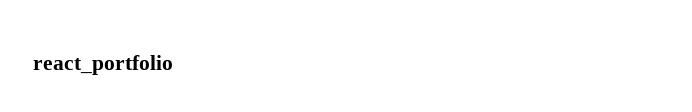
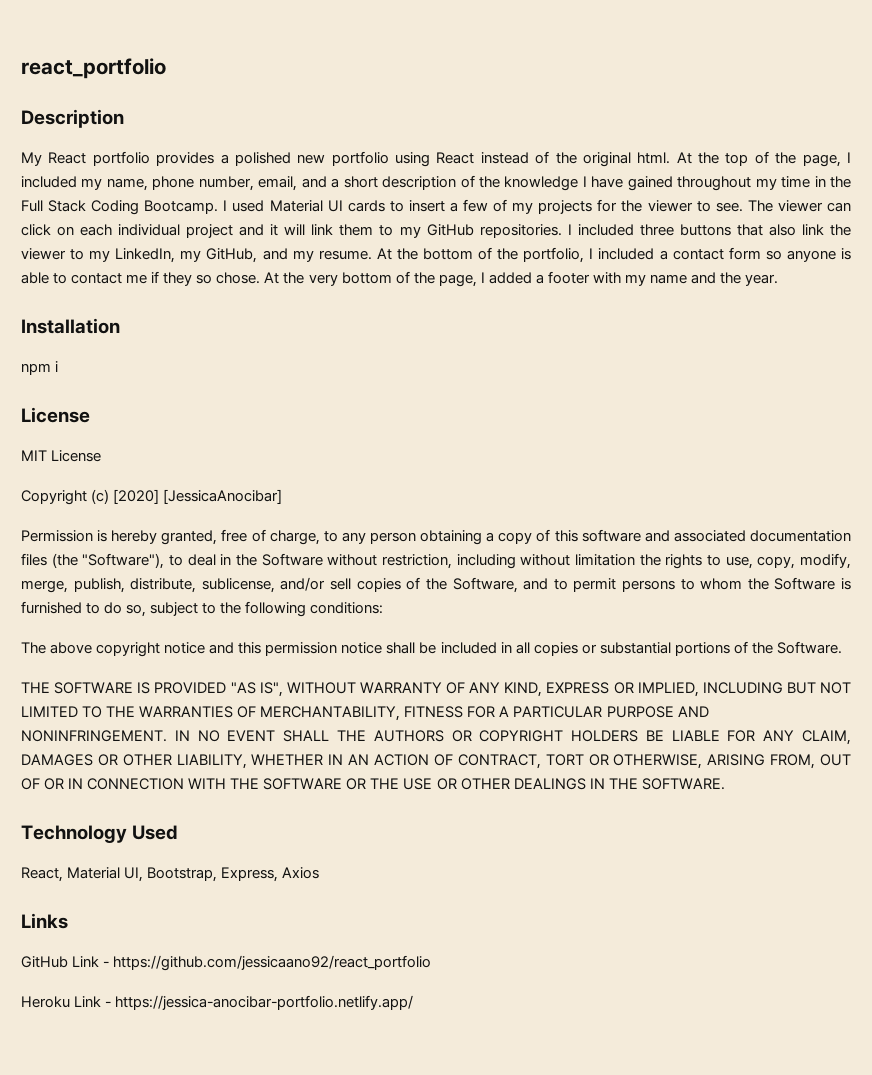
+ Description
+ My React portfolio provides a polished new portfolio using React instead of the original html. At the top of the page, I included my name, phone number, email, and a short description of the knowledge I have gained throughout my time in the Full Stack Coding Bootcamp. I used Material UI cards to insert a few of my projects for the viewer to see. The viewer can click on each individual project and it will link them to my GitHub repositories. I included three buttons that also link the viewer to my LinkedIn, my GitHub, and my resume. At the bottom of the portfolio, I included a contact form so anyone is able to contact me if they so chose. At the very bottom of the page, I added a footer with my name and the year.
+ Installation
+ npm i
+ License
+ MIT License
+ Copyright (c) [2020] [JessicaAnocibar]
+ Permission is hereby granted, free of charge, to any person obtaining a copy of this software and associated documentation files (the "Software"), to deal in the Software without restriction, including without limitation the rights to use, copy, modify, merge, publish, distribute, sublicense, and/or sell copies of the Software, and to permit persons to whom the Software is furnished to do so, subject to the following conditions:
+ The above copyright notice and this permission notice shall be included in all copies or substantial portions of the Software.
+ THE SOFTWARE IS PROVIDED "AS IS", WITHOUT WARRANTY OF ANY KIND, EXPRESS OR IMPLIED, INCLUDING BUT NOT LIMITED TO THE WARRANTIES OF MERCHANTABILITY, FITNESS FOR A PARTICULAR PURPOSE AND NONINFRINGEMENT. IN NO EVENT SHALL THE AUTHORS OR COPYRIGHT HOLDERS BE LIABLE FOR ANY CLAIM, DAMAGES OR OTHER LIABILITY, WHETHER IN AN ACTION OF CONTRACT, TORT OR OTHERWISE, ARISING FROM, OUT OF OR IN CONNECTION WITH THE SOFTWARE OR THE USE OR OTHER DEALINGS IN THE SOFTWARE.
+ Technology Used
+ React, Material UI, Bootstrap, Express, Axios
+ Links
+ GitHub Link - https://github.com/jessicaano92/react_portfolio
+ Heroku Link - https://jessica-anocibar-portfolio.netlify.app/

